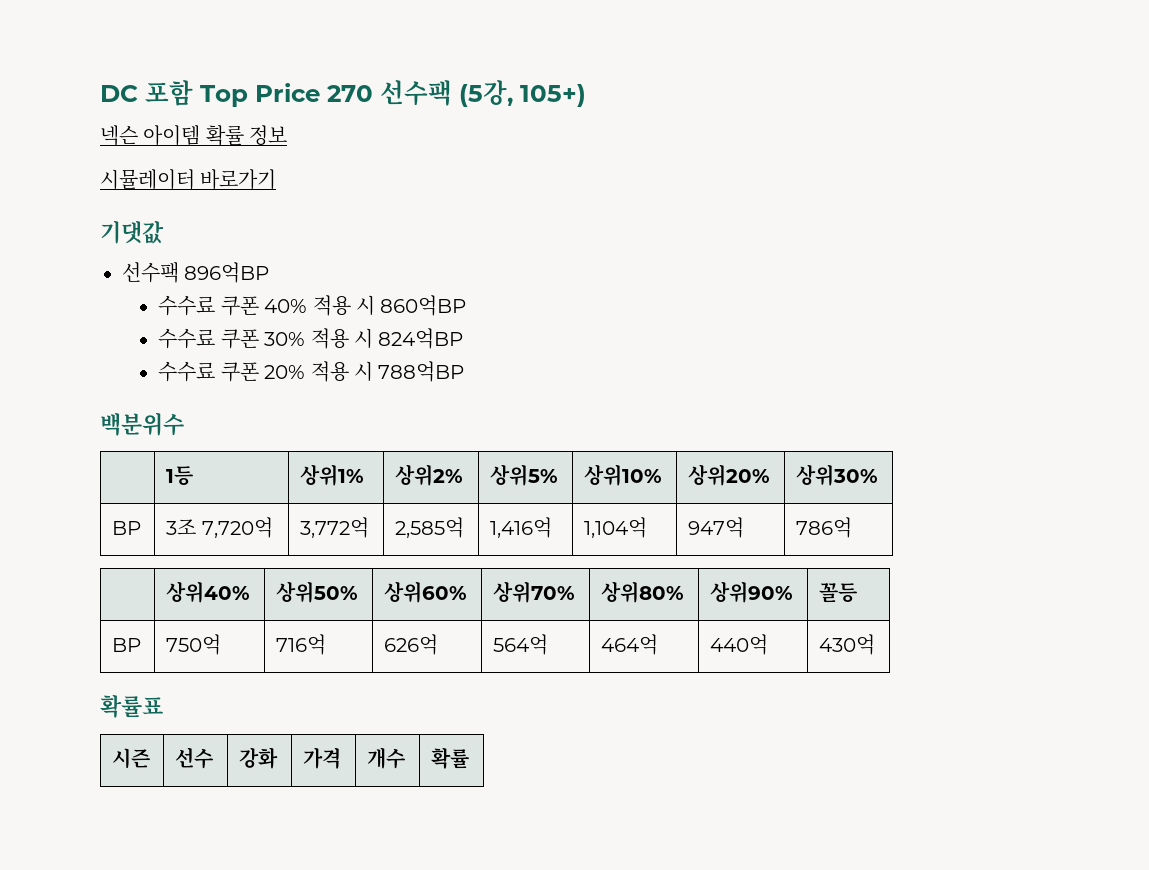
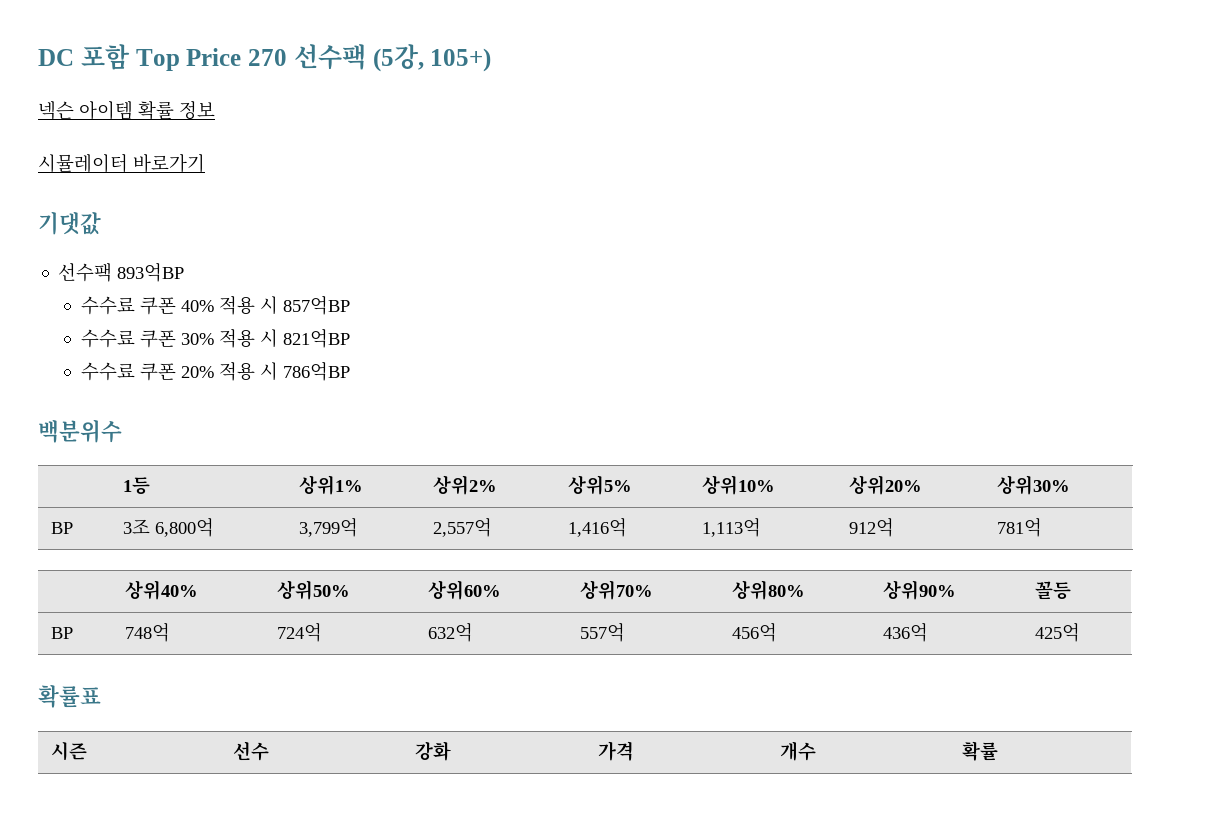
- 선수팩 896억BP
+ 선수팩 893억BP
- 수수료 쿠폰 40% 적용 시 860억BP
+ 수수료 쿠폰 40% 적용 시 857억BP
- 수수료 쿠폰 30% 적용 시 824억BP
+ 수수료 쿠폰 30% 적용 시 821억BP
- 수수료 쿠폰 20% 적용 시 788억BP
+ 수수료 쿠폰 20% 적용 시 786억BP
- BP | 3조 7,720억 | 3,772억 | 2,585억 | 1,416억 | 1,104억 | 947억 | 786억
+ BP | 3조 6,800억 | 3,799억 | 2,557억 | 1,416억 | 1,113억 | 912억 | 781억
- BP | 750억 | 716억 | 626억 | 564억 | 464억 | 440억 | 430억
+ BP | 748억 | 724억 | 632억 | 557억 | 456억 | 436억 | 425억

